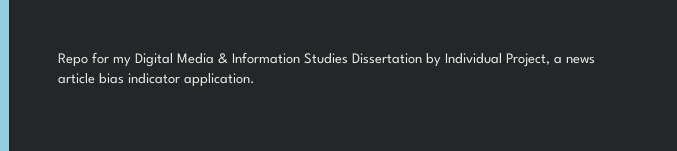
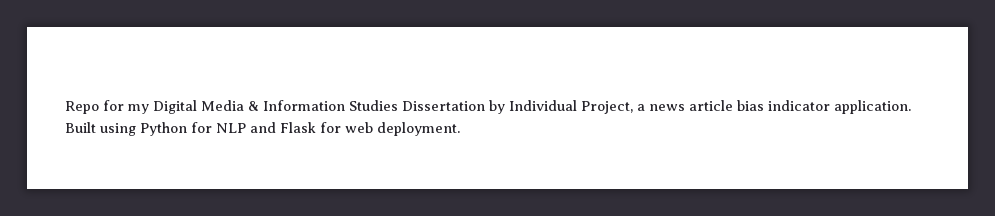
+ Built using Python for NLP and Flask for web deployment.

